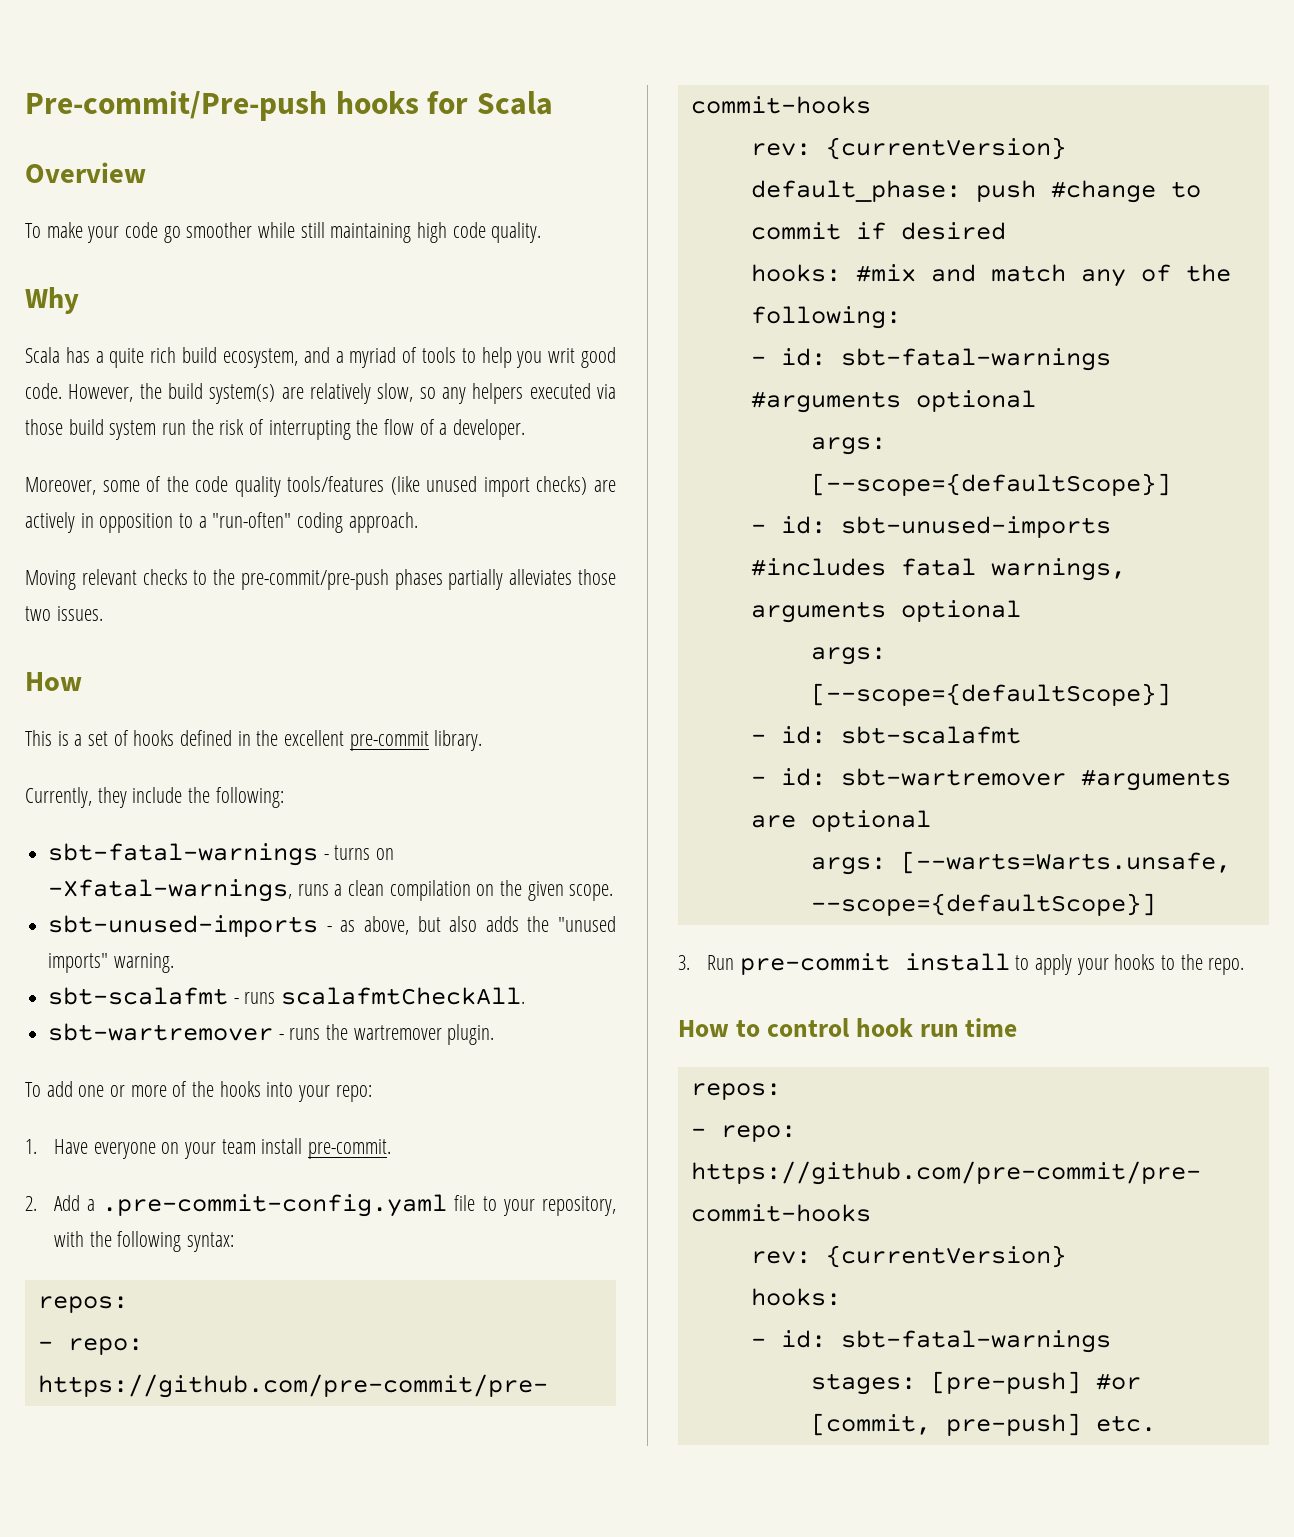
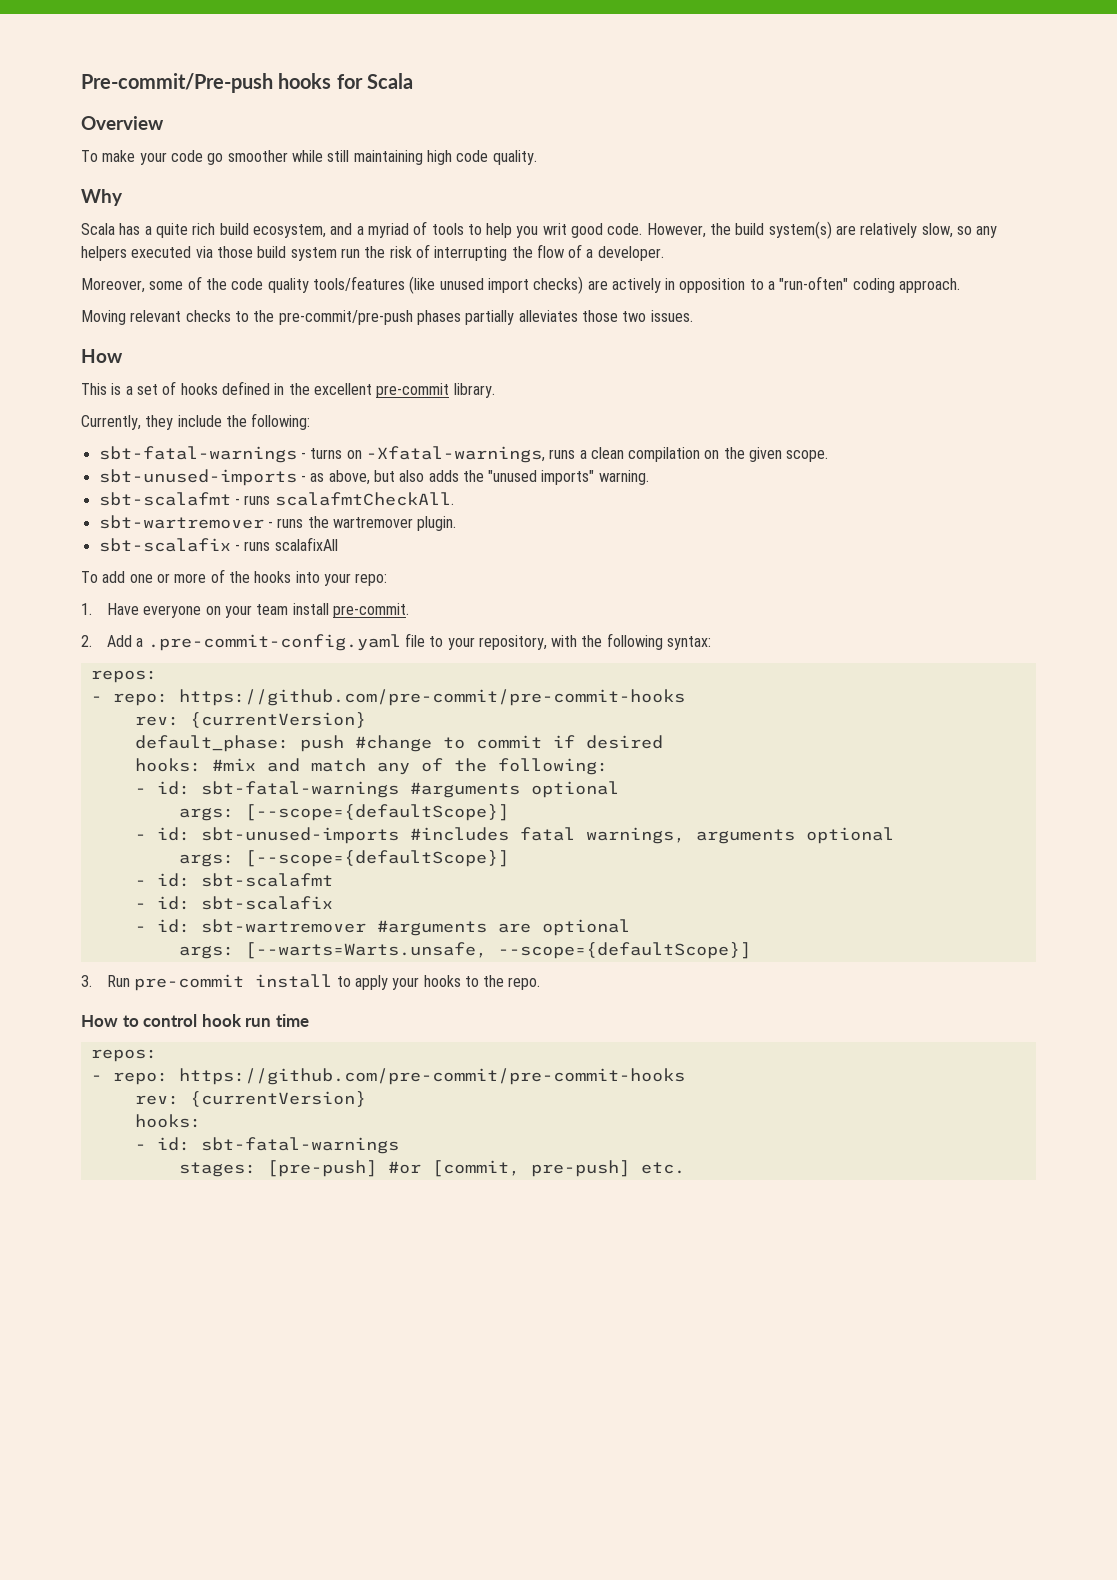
+ sbt-scalafix - runs scalafixAll
+ - id: sbt-scalafix

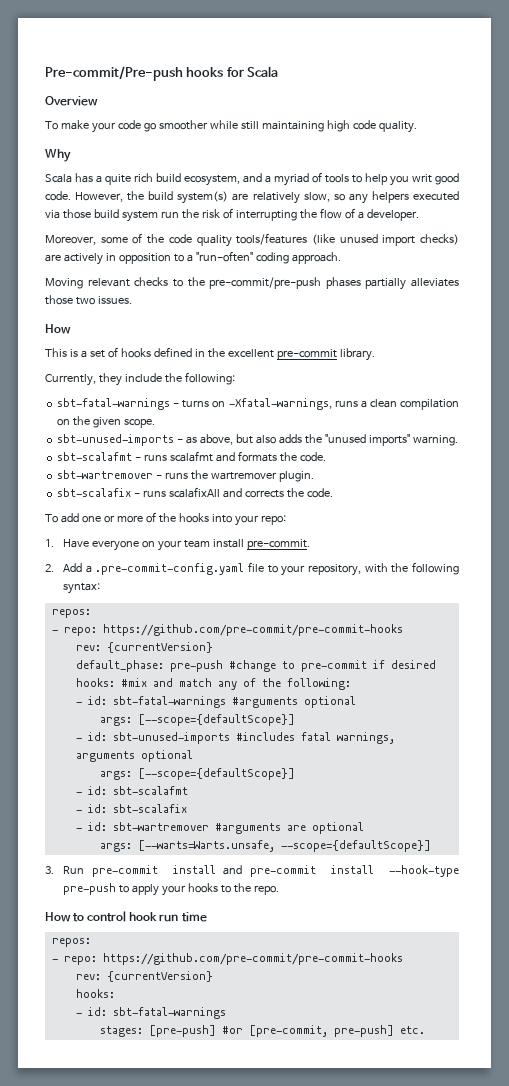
- sbt-scalafmt - runs scalafmtCheckAll.
+ sbt-scalafmt - runs scalafmt and formats the code.
- sbt-scalafix - runs scalafixAll
+ sbt-scalafix - runs scalafixAll and corrects the code.
- default_phase: push #change to commit if desired
+ default_phase: pre-push #change to pre-commit if desired
- 3. Run pre-commit install to apply your hooks to the repo.
+ 3. Run pre-commit install and pre-commit install --hook-type pre-push to apply your hooks to the repo.
- stages: [pre-push] #or [commit, pre-push] etc.
+ stages: [pre-push] #or [pre-commit, pre-push] etc.

